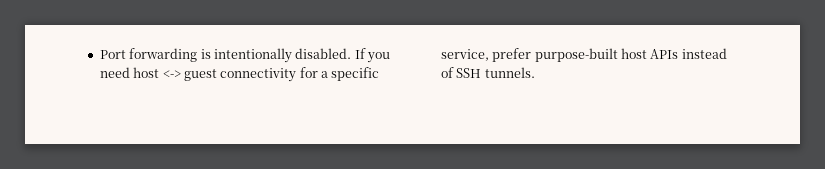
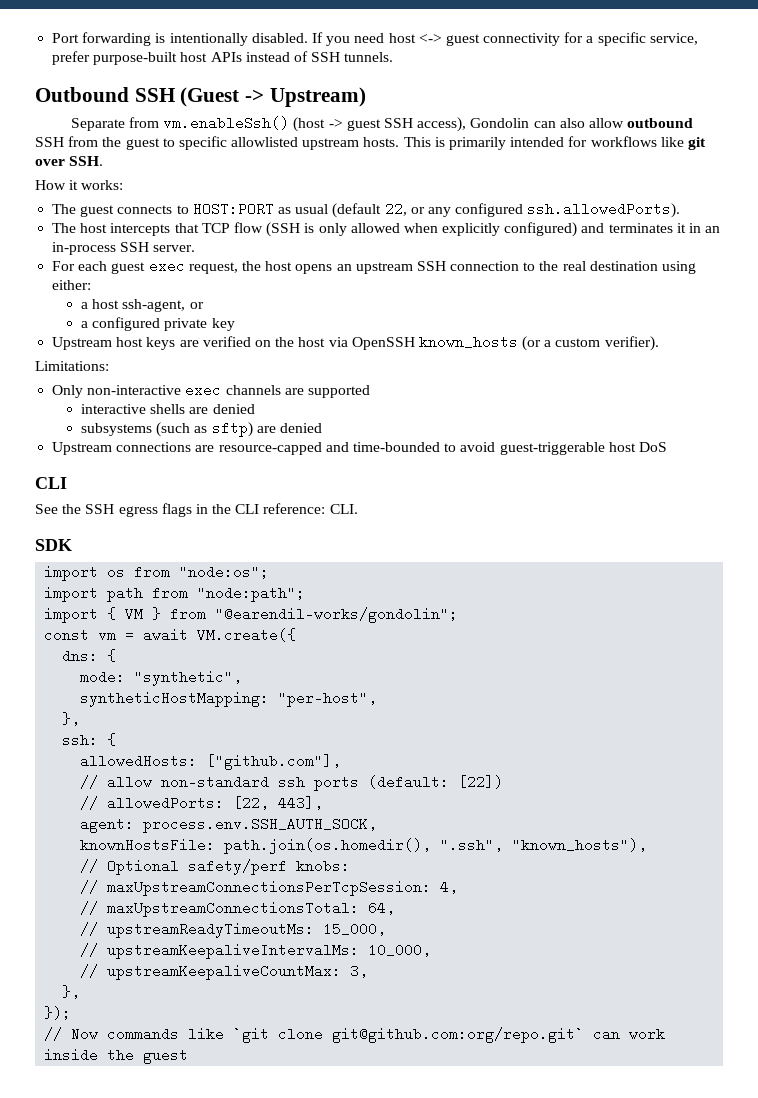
+ Outbound SSH (Guest -> Upstream)
+ Separate from vm.enableSsh() (host -> guest SSH access), Gondolin can also allow outbound SSH from the guest to specific allowlisted upstream hosts. This is primarily intended for workflows like git over SSH.
+ How it works:
+ The guest connects to HOST:PORT as usual (default 22, or any configured ssh.allowedPorts).
+ The host intercepts that TCP flow (SSH is only allowed when explicitly configured) and terminates it in an in-process SSH server.
+ For each guest exec request, the host opens an upstream SSH connection to the real destination using either:
+ a host ssh-agent, or
+ a configured private key
+ Upstream host keys are verified on the host via OpenSSH known_hosts (or a custom verifier).
+ Limitations:
+ Only non-interactive exec channels are supported
+ interactive shells are denied
+ subsystems (such as sftp) are denied
+ Upstream connections are resource-capped and time-bounded to avoid guest-triggerable host DoS
+ CLI
+ See the SSH egress flags in the CLI reference: CLI.
+ SDK
+ import os from "node:os";
+ import path from "node:path";
+ import { VM } from "@earendil-works/gondolin";
+ const vm = await VM.create({
+ dns: {
+ mode: "synthetic",
+ syntheticHostMapping: "per-host",
+ },
+ ssh: {
+ allowedHosts: ["github.com"],
+ // allow non-standard ssh ports (default: [22])
+ // allowedPorts: [22, 443],
+ agent: process.env.SSH_AUTH_SOCK,
+ knownHostsFile: path.join(os.homedir(), ".ssh", "known_hosts"),
+ // Optional safety/perf knobs:
+ // maxUpstreamConnectionsPerTcpSession: 4,
+ // maxUpstreamConnectionsTotal: 64,
+ // upstreamReadyTimeoutMs: 15_000,
+ // upstreamKeepaliveIntervalMs: 10_000,
+ // upstreamKeepaliveCountMax: 3,
+ },
+ });
+ // Now commands like `git clone git@github.com:org/repo.git` can work inside the guest

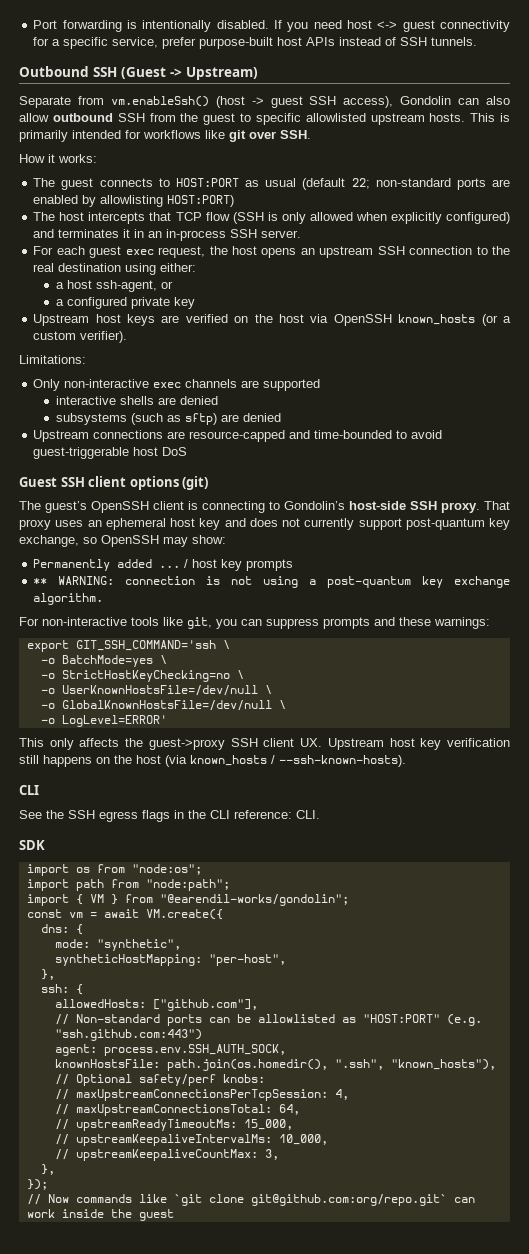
- The guest connects to HOST:PORT as usual (default 22, or any configured ssh.allowedPorts).
+ The guest connects to HOST:PORT as usual (default 22; non-standard ports are enabled by allowlisting HOST:PORT)
+ Guest SSH client options (git)
+ The guest’s OpenSSH client is connecting to Gondolin’s host-side SSH proxy. That proxy uses an ephemeral host key and does not currently support post-quantum key exchange, so OpenSSH may show:
+ Permanently added ... / host key prompts
+ ** WARNING: connection is not using a post-quantum key exchange algorithm.
+ For non-interactive tools like git, you can suppress prompts and these warnings:
+ export GIT_SSH_COMMAND='ssh \
+ -o BatchMode=yes \
+ -o StrictHostKeyChecking=no \
+ -o UserKnownHostsFile=/dev/null \
+ -o GlobalKnownHostsFile=/dev/null \
+ -o LogLevel=ERROR'
+ This only affects the guest->proxy SSH client UX. Upstream host key verification still happens on the host (via known_hosts / --ssh-known-hosts).
- // allow non-standard ssh ports (default: [22])
- // allowedPorts: [22, 443],
+ // Non-standard ports can be allowlisted as "HOST:PORT" (e.g. "ssh.github.com:443")

